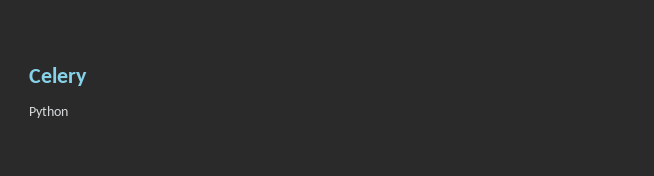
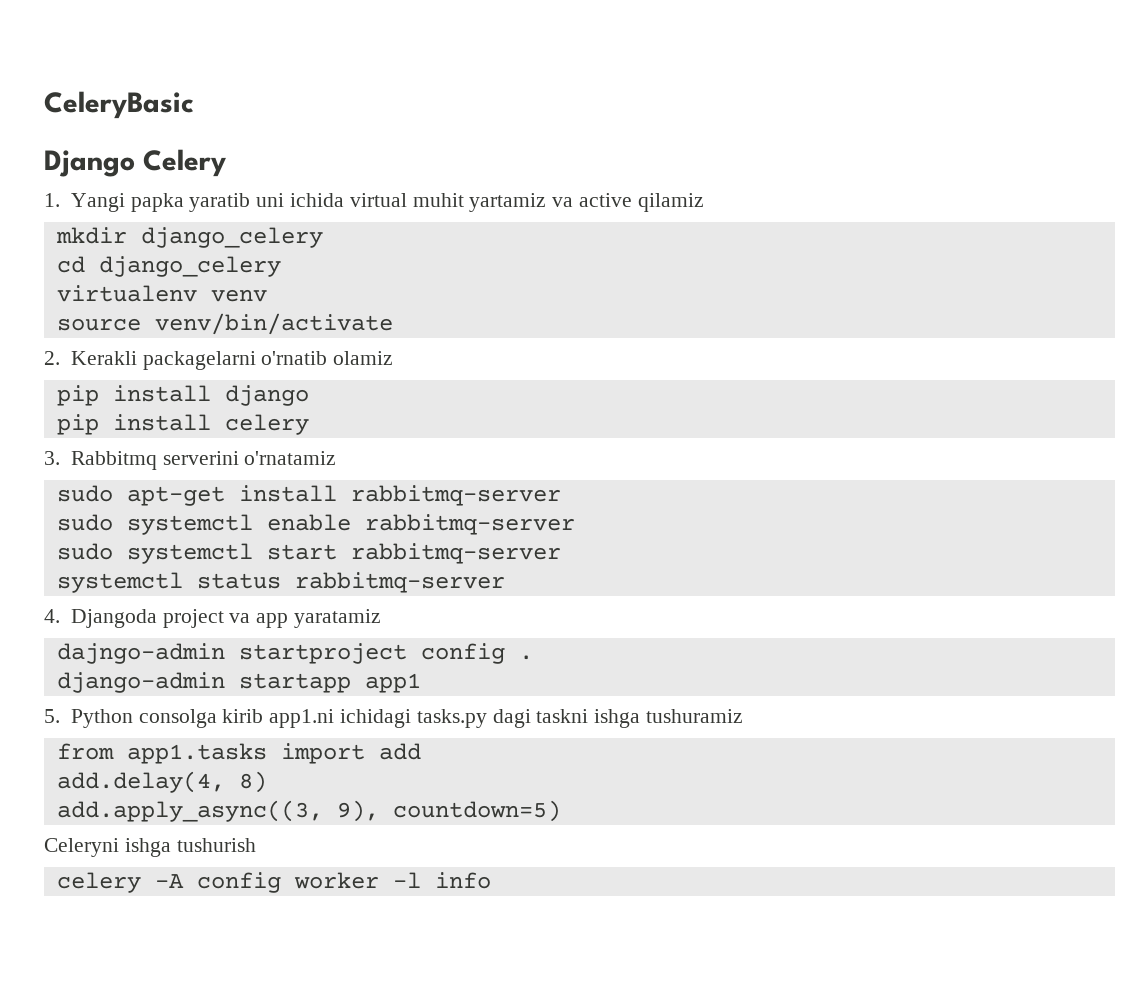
- Celery
+ CeleryBasic
+ Django Celery
- Python
+ 1. Yangi papka yaratib uni ichida virtual muhit yartamiz va active qilamiz
+ mkdir django_celery
+ cd django_celery
+ virtualenv venv
+ source venv/bin/activate
+ 2. Kerakli packagelarni o'rnatib olamiz
+ pip install django
+ pip install celery
+ 3. Rabbitmq serverini o'rnatamiz
+ sudo apt-get install rabbitmq-server
+ sudo systemctl enable rabbitmq-server
+ sudo systemctl start rabbitmq-server
+ systemctl status rabbitmq-server
+ 4. Djangoda project va app yaratamiz
+ dajngo-admin startproject config .
+ django-admin startapp app1
+ 5. Python consolga kirib app1.ni ichidagi tasks.py dagi taskni ishga tushuramiz
+ from app1.tasks import add
+ add.delay(4, 8)
+ add.apply_async((3, 9), countdown=5)
+ Celeryni ishga tushurish
+ celery -A config worker -l info

